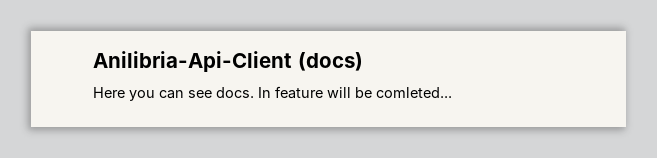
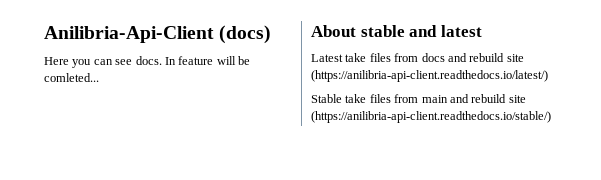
+ About stable and latest
+ Latest take files from docs and rebuild site (https://anilibria-api-client.readthedocs.io/latest/)
+ Stable take files from main and rebuild site (https://anilibria-api-client.readthedocs.io/stable/)

